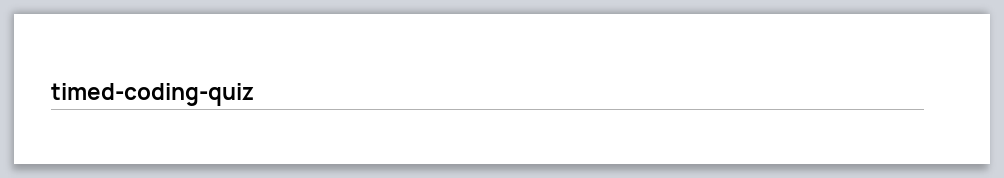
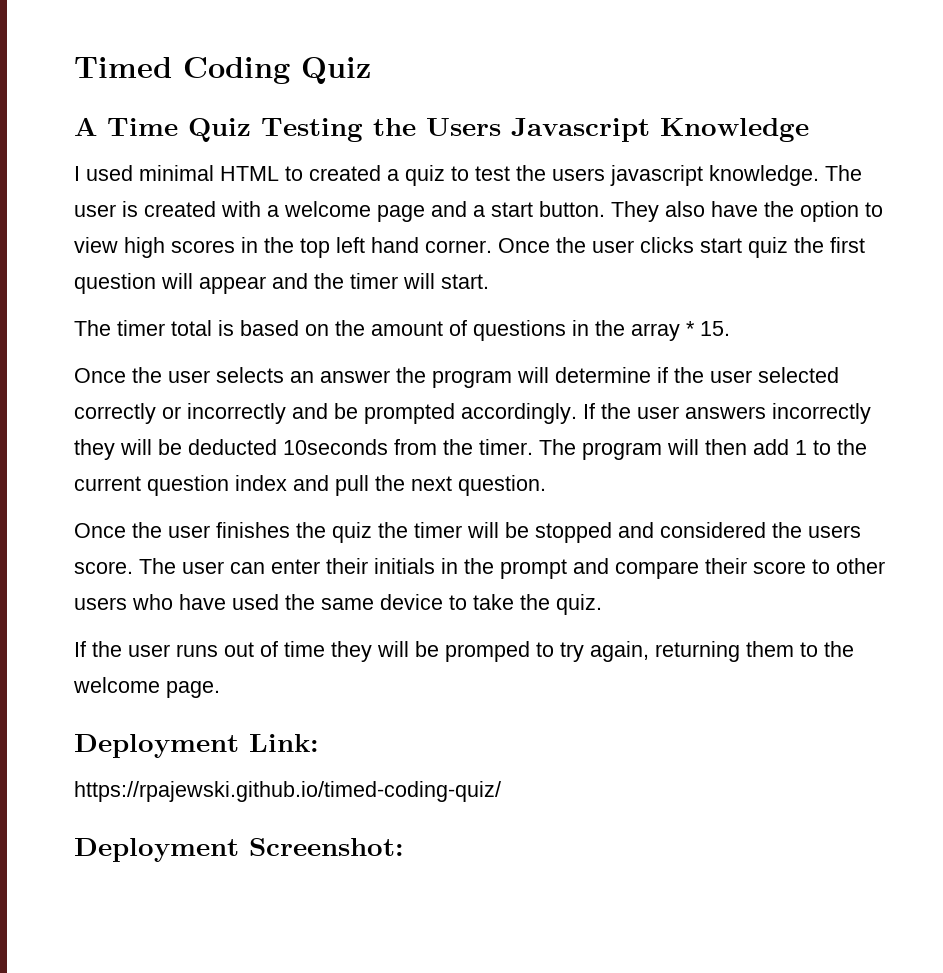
- timed-coding-quiz
+ Timed Coding Quiz
+ A Time Quiz Testing the Users Javascript Knowledge
+ I used minimal HTML to created a quiz to test the users javascript knowledge. The user is created with a welcome page and a start button. They also have the option to view high scores in the top left hand corner. Once the user clicks start quiz the first question will appear and the timer will start.
+ The timer total is based on the amount of questions in the array * 15.
+ Once the user selects an answer the program will determine if the user selected correctly or incorrectly and be prompted accordingly. If the user answers incorrectly they will be deducted 10seconds from the timer. The program will then add 1 to the current question index and pull the next question.
+ Once the user finishes the quiz the timer will be stopped and considered the users score. The user can enter their initials in the prompt and compare their score to other users who have used the same device to take the quiz.
+ If the user runs out of time they will be promped to try again, returning them to the welcome page.
+ Deployment Link:
+ https://rpajewski.github.io/timed-coding-quiz/
+ Deployment Screenshot:

